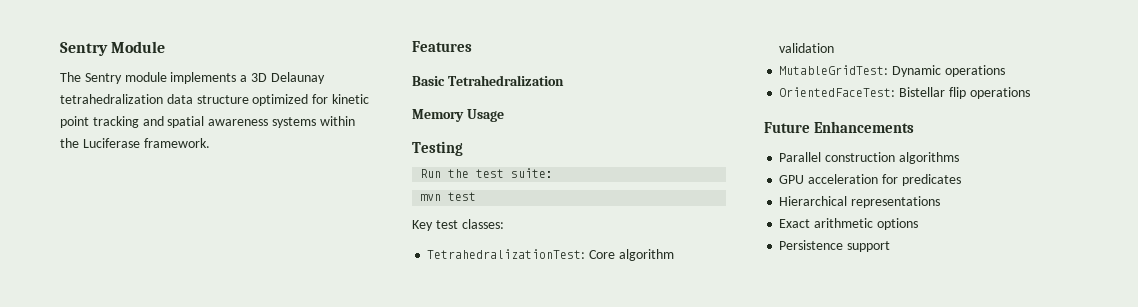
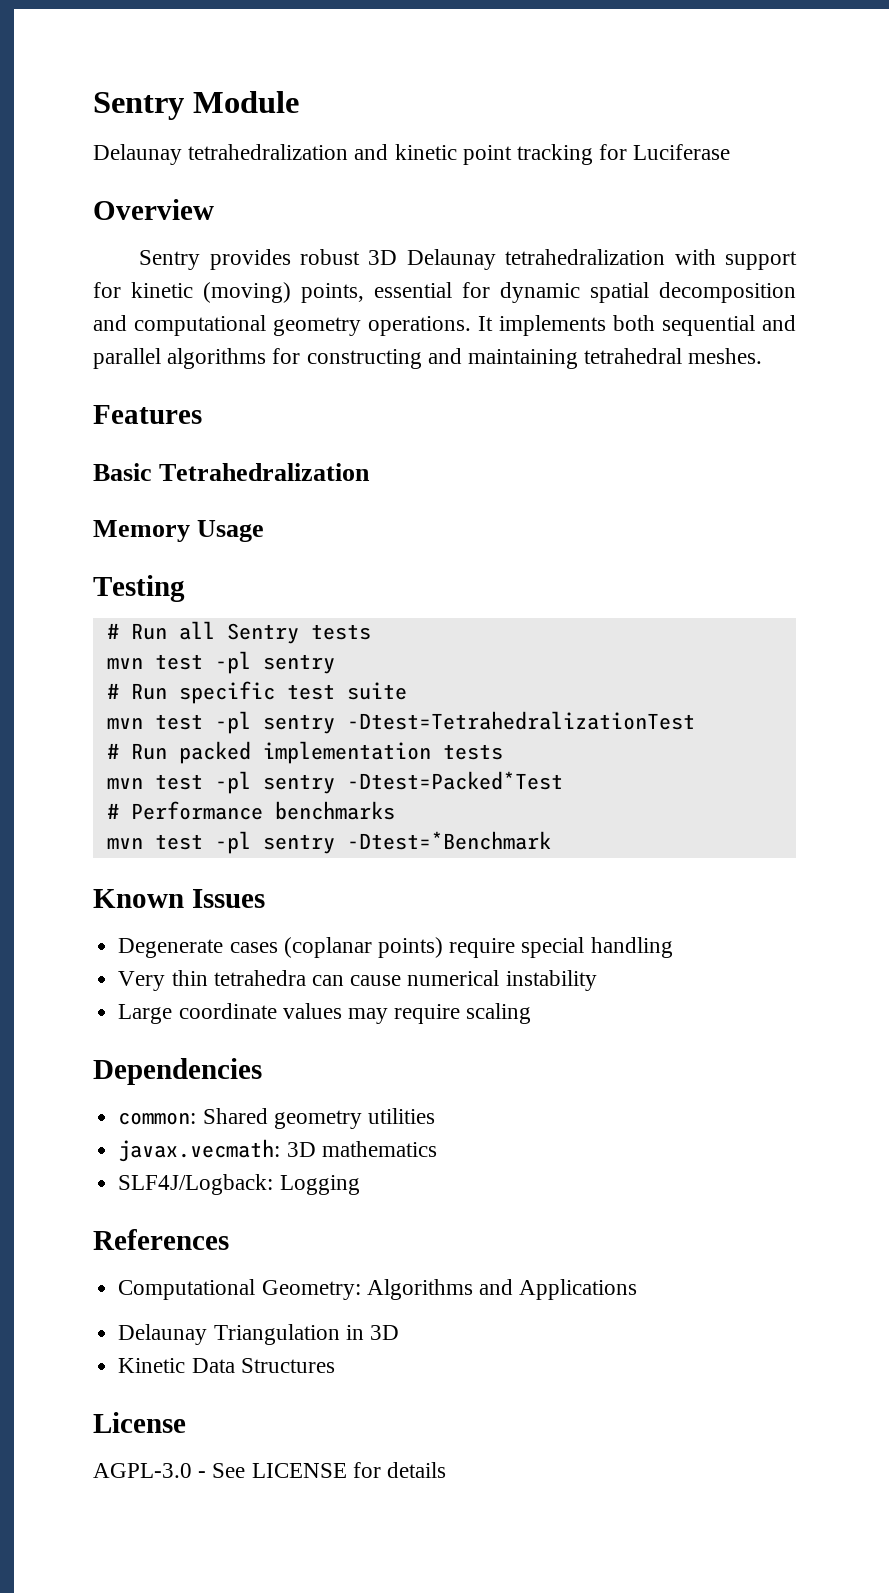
- The Sentry module implements a 3D Delaunay tetrahedralization data structure optimized for kinetic point tracking and spatial awareness systems within the Luciferase framework.
+ Delaunay tetrahedralization and kinetic point tracking for Luciferase
+ Overview
+ Sentry provides robust 3D Delaunay tetrahedralization with support for kinetic (moving) points, essential for dynamic spatial decomposition and computational geometry operations. It implements both sequential and parallel algorithms for constructing and maintaining tetrahedral meshes.
- Run the test suite:
- mvn test
- Key test classes:
- TetrahedralizationTest: Core algorithm validation
- MutableGridTest: Dynamic operations
- OrientedFaceTest: Bistellar flip operations
- Future Enhancements
- Parallel construction algorithms
- GPU acceleration for predicates
- Hierarchical representations
- Exact arithmetic options
- Persistence support
+ # Run all Sentry tests
+ mvn test -pl sentry
+ # Run specific test suite
+ mvn test -pl sentry -Dtest=TetrahedralizationTest
+ # Run packed implementation tests
+ mvn test -pl sentry -Dtest=Packed*Test
+ # Performance benchmarks
+ mvn test -pl sentry -Dtest=*Benchmark
+ Known Issues
+ Degenerate cases (coplanar points) require special handling
+ Very thin tetrahedra can cause numerical instability
+ Large coordinate values may require scaling
+ Dependencies
+ common: Shared geometry utilities
+ javax.vecmath: 3D mathematics
+ SLF4J/Logback: Logging
+ References
+ Computational Geometry: Algorithms and Applications
+ Delaunay Triangulation in 3D
+ Kinetic Data Structures
+ License
+ AGPL-3.0 - See LICENSE for details

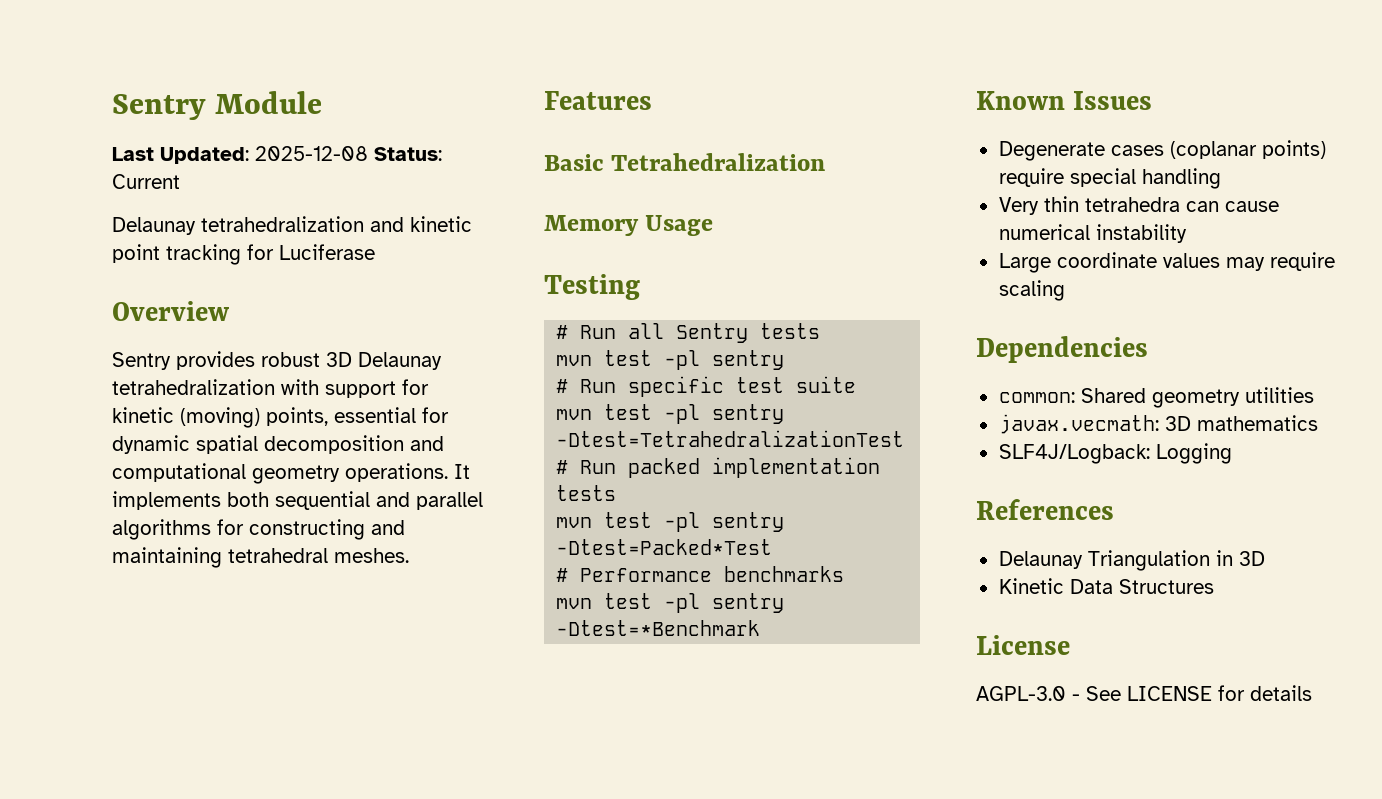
+ Last Updated: 2025-12-08 Status: Current
- Computational Geometry: Algorithms and Applications

